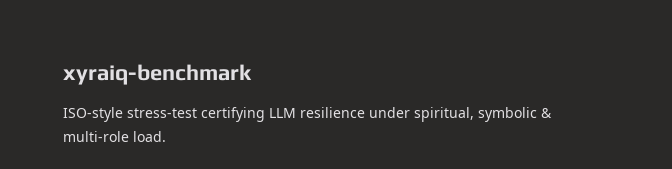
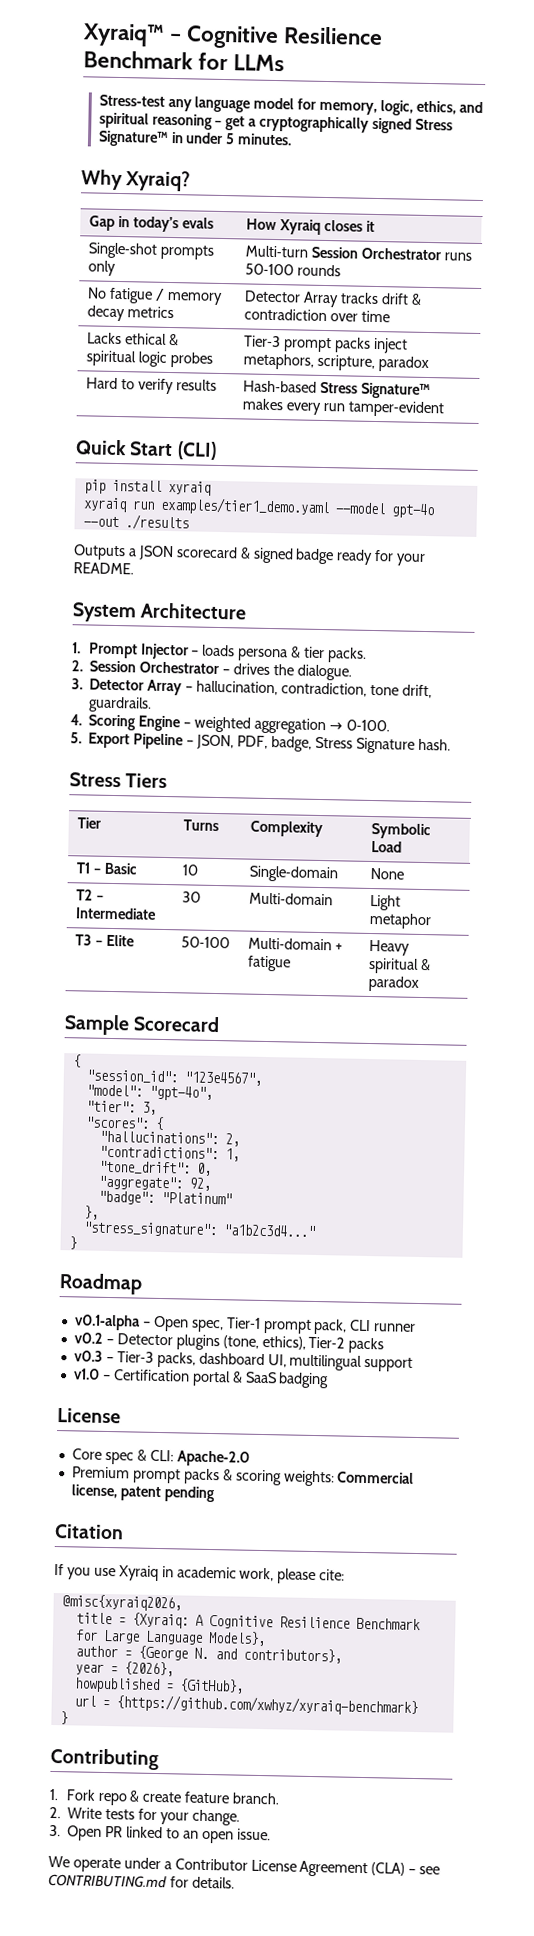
- xyraiq-benchmark
- ISO-style stress-test certifying LLM resilience under spiritual, symbolic & multi-role load.
+ Xyraiq™ – Cognitive Resilience Benchmark for LLMs
+ Stress‑test any language model for memory, logic, ethics, and spiritual reasoning – get a cryptographically signed Stress Signature™ in under 5 minutes.
+ Why Xyraiq?
+ Gap in today’s evals | How Xyraiq closes it
+ Single‑shot prompts only | Multi‑turn Session Orchestrator runs 50‑100 rounds
+ No fatigue / memory decay metrics | Detector Array tracks drift & contradiction over time
+ Lacks ethical & spiritual logic probes | Tier‑3 prompt packs inject metaphors, scripture, paradox
+ Hard to verify results | Hash‑based Stress Signature™ makes every run tamper‑evident
+ Quick Start (CLI)
+ pip install xyraiq
+ xyraiq run examples/tier1_demo.yaml --model gpt-4o --out ./results
+ Outputs a JSON scorecard & signed badge ready for your README.
+ System Architecture
+ 1. Prompt Injector – loads persona & tier packs.
+ 2. Session Orchestrator – drives the dialogue.
+ 3. Detector Array – hallucination, contradiction, tone drift, guardrails.
+ 4. Scoring Engine – weighted aggregation → 0‑100.
+ 5. Export Pipeline – JSON, PDF, badge, Stress Signature hash.
+ Stress Tiers
+ Tier | Turns | Complexity | Symbolic Load
+ T1 – Basic | 10 | Single‑domain | None
+ T2 – Intermediate | 30 | Multi‑domain | Light metaphor
+ T3 – Elite | 50‑100 | Multi‑domain + fatigue | Heavy spiritual & paradox
+ Sample Scorecard
+ {
+ "session_id": "123e4567",
+ "model": "gpt-4o",
+ "tier": 3,
+ "scores": {
+ "hallucinations": 2,
+ "contradictions": 1,
+ "tone_drift": 0,
+ "aggregate": 92,
+ "badge": "Platinum"
+ },
+ "stress_signature": "a1b2c3d4..."
+ }
+ Roadmap
+ v0.1‑alpha – Open spec, Tier‑1 prompt pack, CLI runner
+ v0.2 – Detector plugins (tone, ethics), Tier‑2 packs
+ v0.3 – Tier‑3 packs, dashboard UI, multilingual support
+ v1.0 – Certification portal & SaaS badging
+ License
+ Core spec & CLI: Apache‑2.0
+ Premium prompt packs & scoring weights: Commercial license, patent pending
+ Citation
+ If you use Xyraiq in academic work, please cite:
+ @misc{xyraiq2026,
+ title = {Xyraiq: A Cognitive Resilience Benchmark for Large Language Models},
+ author = {George N. and contributors},
+ year = {2026},
+ howpublished = {GitHub},
+ url = {https://github.com/xwhyz/xyraiq-benchmark}
+ }
+ Contributing
+ 1. Fork repo & create feature branch.
+ 2. Write tests for your change.
+ 3. Open PR linked to an open issue.
+ We operate under a Contributor License Agreement (CLA) – see CONTRIBUTING.md for details.

